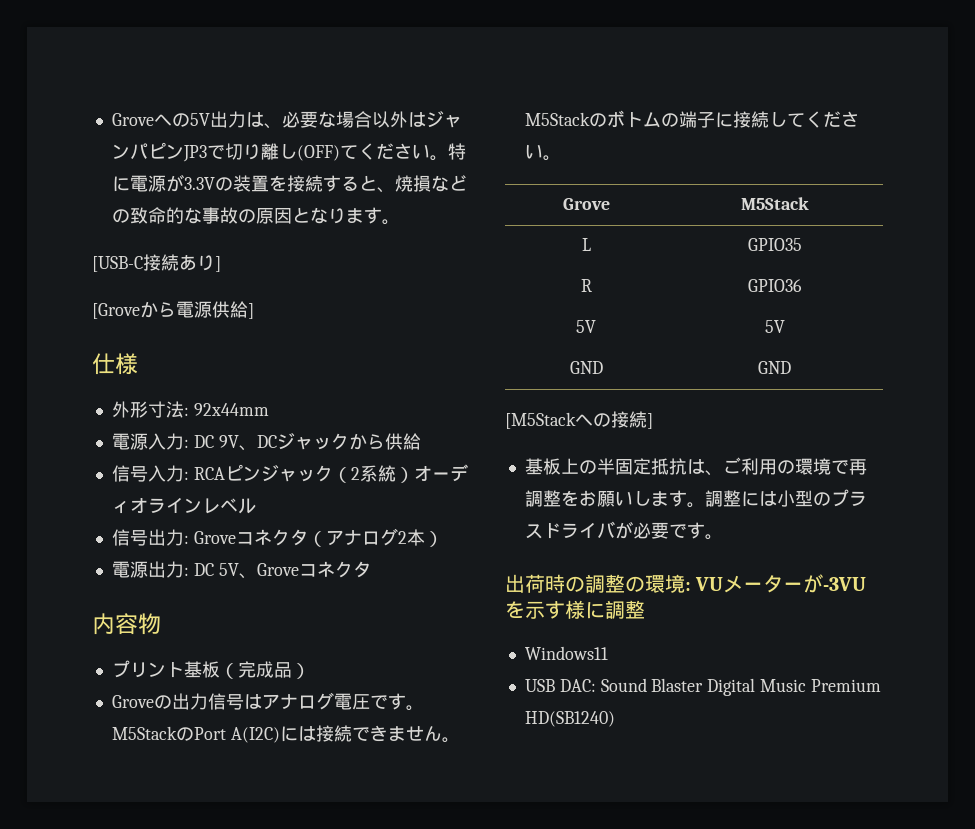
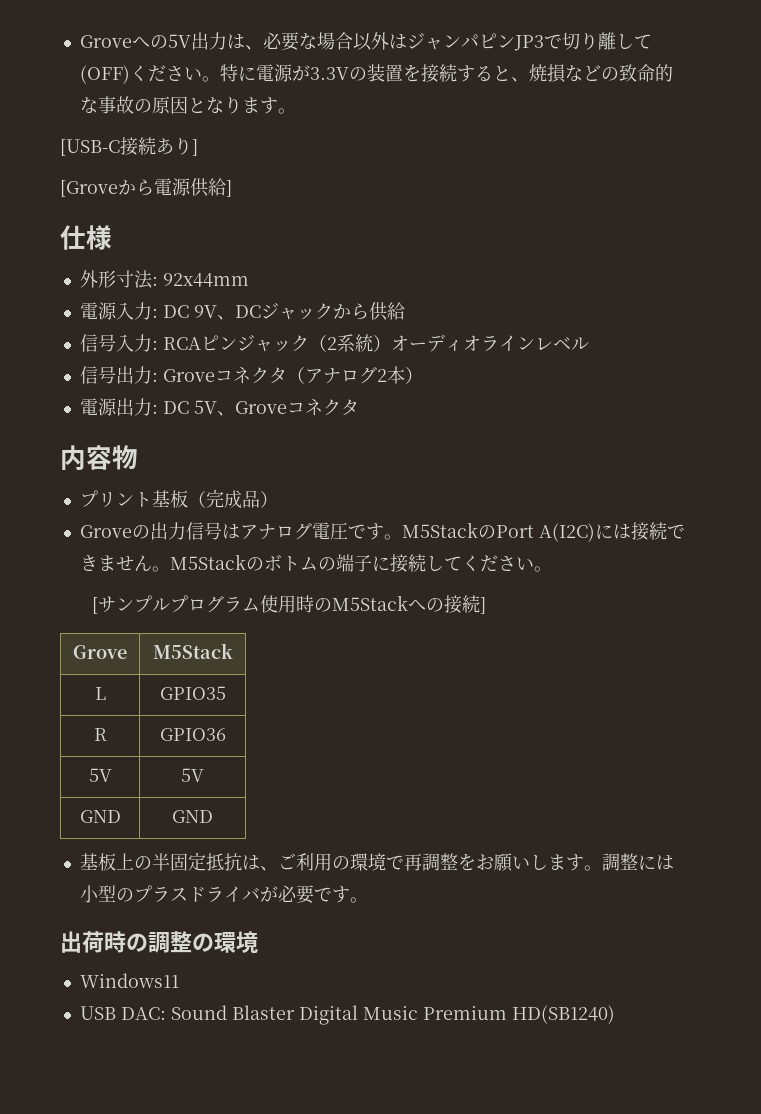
- Groveへの5V出力は、必要な場合以外はジャンパピンJP3で切り離し(OFF)てください。
+ Groveへの5V出力は、必要な場合以外はジャンパピンJP3で切り離して(OFF)ください。
+ [サンプルプログラム使用時のM5Stackへの接続]
- [M5Stackへの接続]
- 出荷時の調整の環境: VUメーターが-3VUを示す様に調整
+ 出荷時の調整の環境

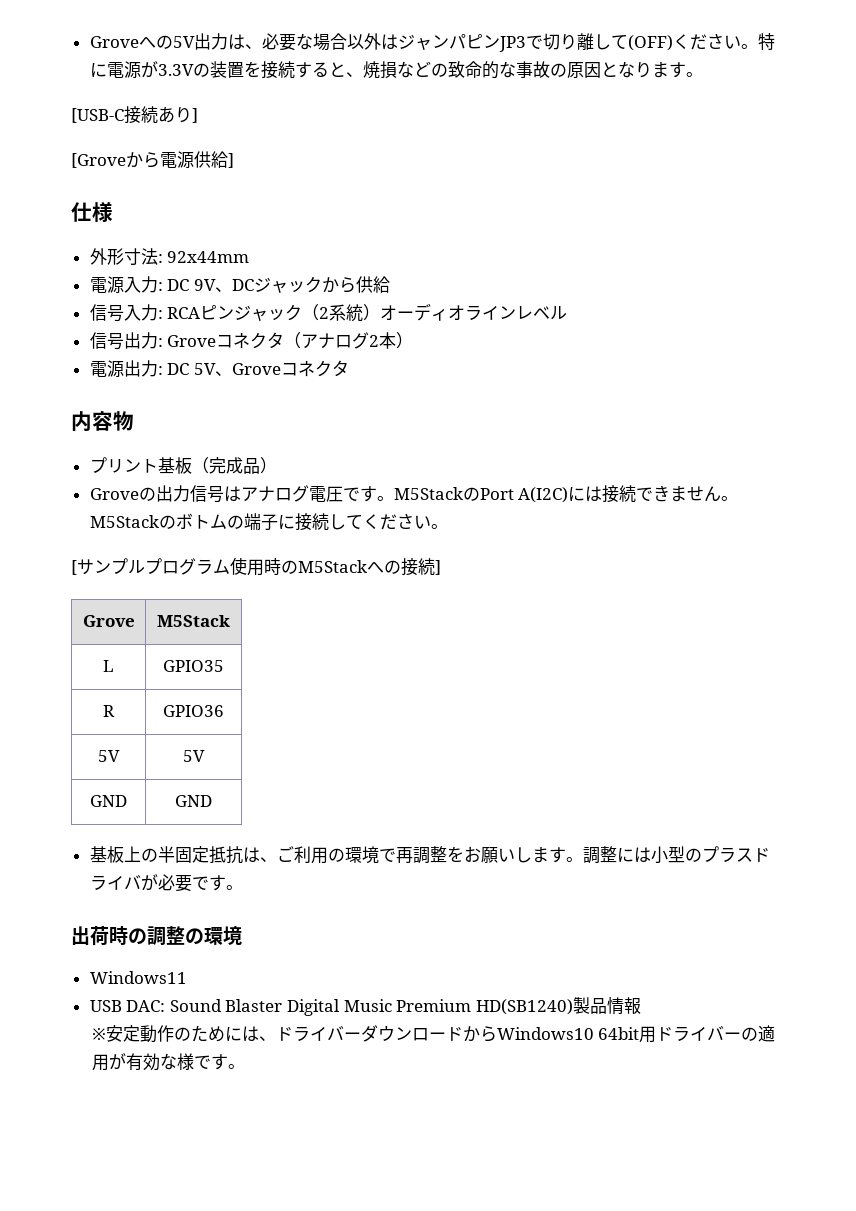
- USB DAC: Sound Blaster Digital Music Premium HD(SB1240)
+ USB DAC: Sound Blaster Digital Music Premium HD(SB1240)製品情報
+ ※安定動作のためには、ドライバーダウンロードからWindows10 64bit用ドライバーの適用が有効な様です。

